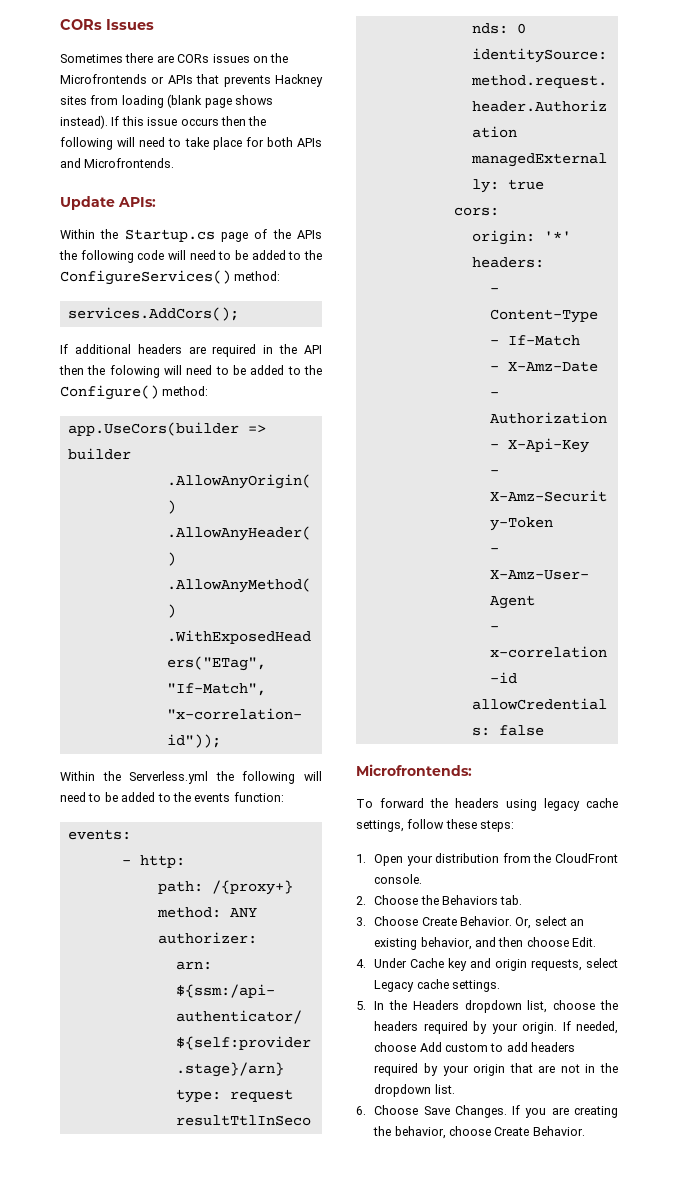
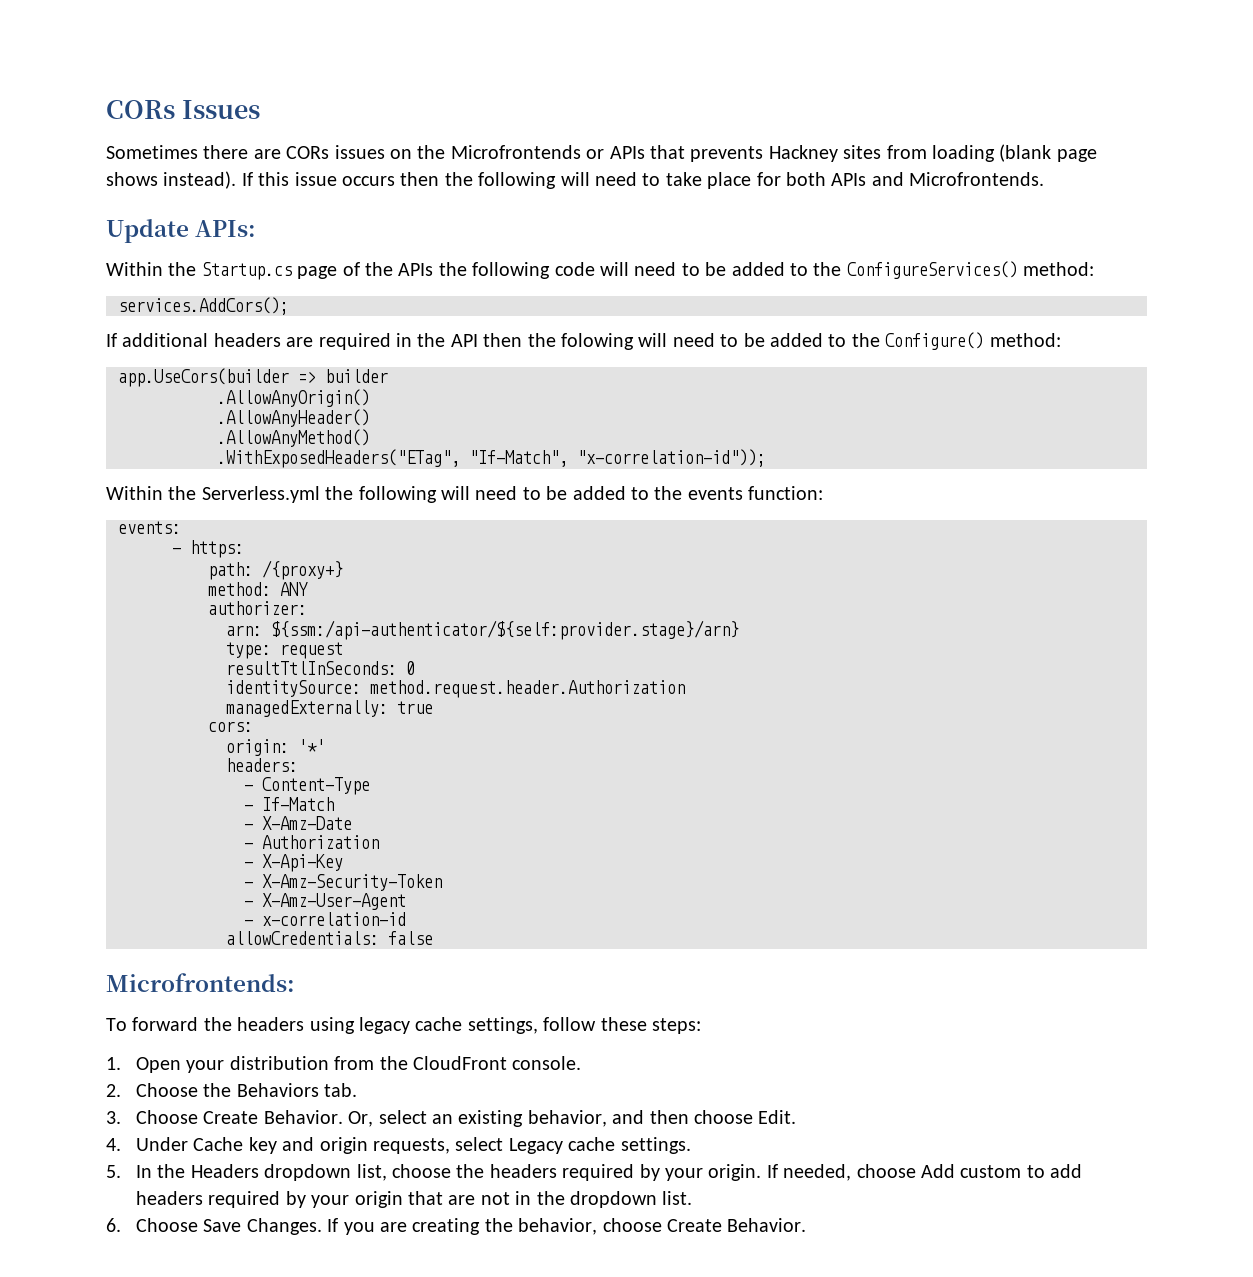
- - http:
+ - https:

